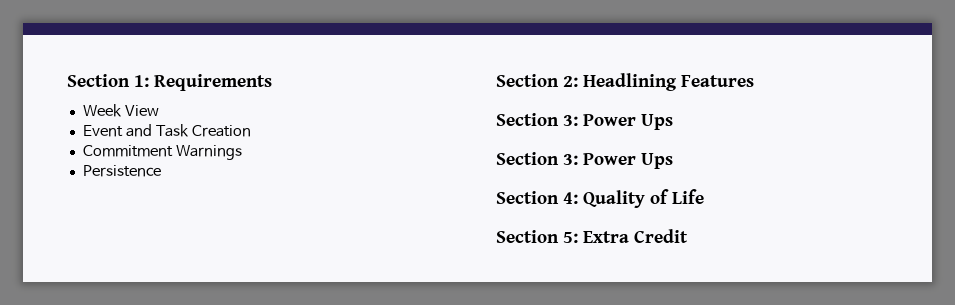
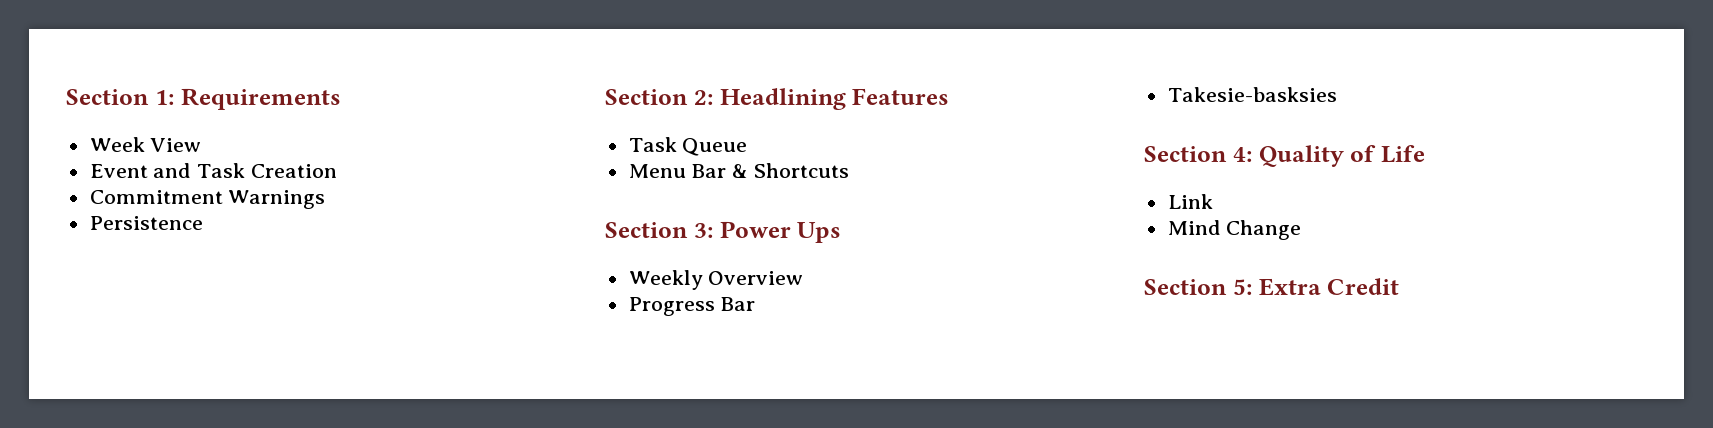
  Section 2: Headlining Features
+ Task Queue
+ Menu Bar & Shortcuts
  Section 3: Power Ups
- Section 3: Power Ups
+ Weekly Overview
+ Progress Bar
+ Takesie-basksies
+ Link
+ Mind Change

